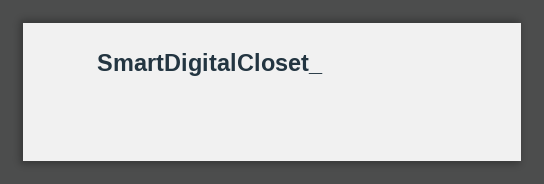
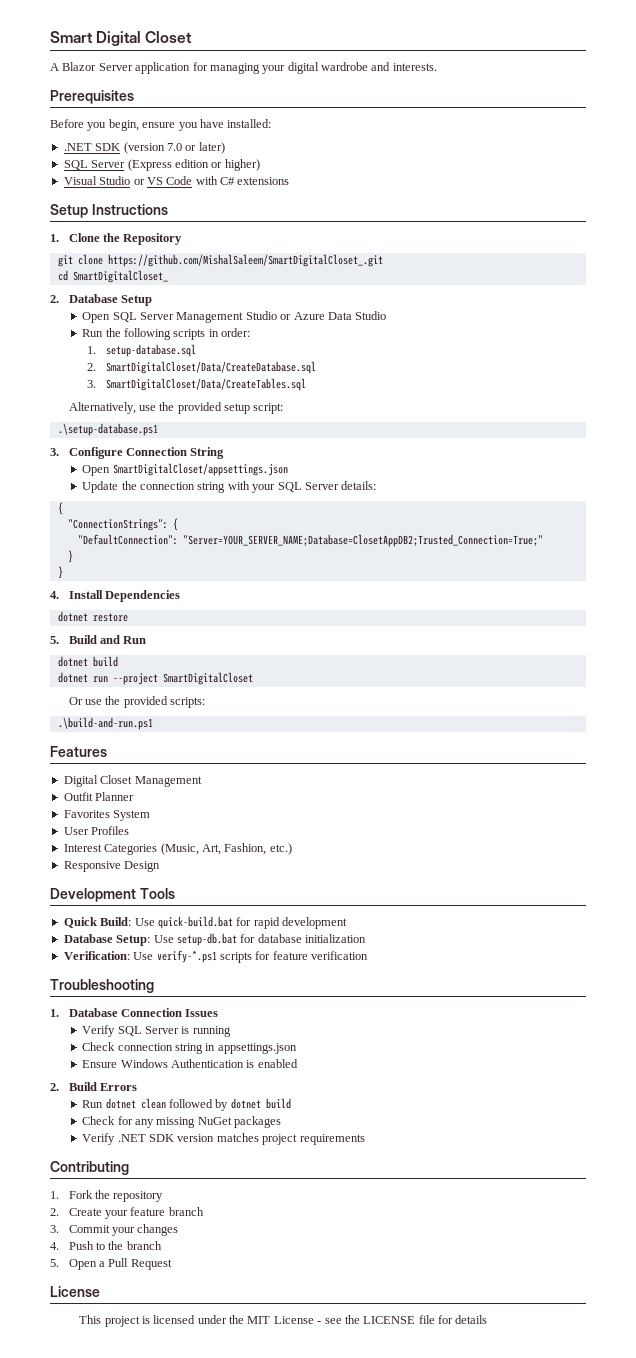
- SmartDigitalCloset_
+ Smart Digital Closet
+ A Blazor Server application for managing your digital wardrobe and interests.
+ Prerequisites
+ Before you begin, ensure you have installed:
+ .NET SDK (version 7.0 or later)
+ SQL Server (Express edition or higher)
+ Visual Studio or VS Code with C# extensions
+ Setup Instructions
+ 1. Clone the Repository
+ git clone https://github.com/MishalSaleem/SmartDigitalCloset_.git
+ cd SmartDigitalCloset_
+ 2. Database Setup
+ Open SQL Server Management Studio or Azure Data Studio
+ Run the following scripts in order:
+ 1. setup-database.sql
+ 2. SmartDigitalCloset/Data/CreateDatabase.sql
+ 3. SmartDigitalCloset/Data/CreateTables.sql
+ Alternatively, use the provided setup script:
+ .\setup-database.ps1
+ 3. Configure Connection String
+ Open SmartDigitalCloset/appsettings.json
+ Update the connection string with your SQL Server details:
+ {
+ "ConnectionStrings": {
+ "DefaultConnection": "Server=YOUR_SERVER_NAME;Database=ClosetAppDB2;Trusted_Connection=True;"
+ }
+ }
+ 4. Install Dependencies
+ dotnet restore
+ 5. Build and Run
+ dotnet build
+ dotnet run --project SmartDigitalCloset
+ Or use the provided scripts:
+ .\build-and-run.ps1
+ Features
+ Digital Closet Management
+ Outfit Planner
+ Favorites System
+ User Profiles
+ Interest Categories (Music, Art, Fashion, etc.)
+ Responsive Design
+ Development Tools
+ Quick Build: Use quick-build.bat for rapid development
+ Database Setup: Use setup-db.bat for database initialization
+ Verification: Use verify-*.ps1 scripts for feature verification
+ Troubleshooting
+ 1. Database Connection Issues
+ Verify SQL Server is running
+ Check connection string in appsettings.json
+ Ensure Windows Authentication is enabled
+ 2. Build Errors
+ Run dotnet clean followed by dotnet build
+ Check for any missing NuGet packages
+ Verify .NET SDK version matches project requirements
+ Contributing
+ 1. Fork the repository
+ 2. Create your feature branch
+ 3. Commit your changes
+ 4. Push to the branch
+ 5. Open a Pull Request
+ License
+ This project is licensed under the MIT License - see the LICENSE file for details

